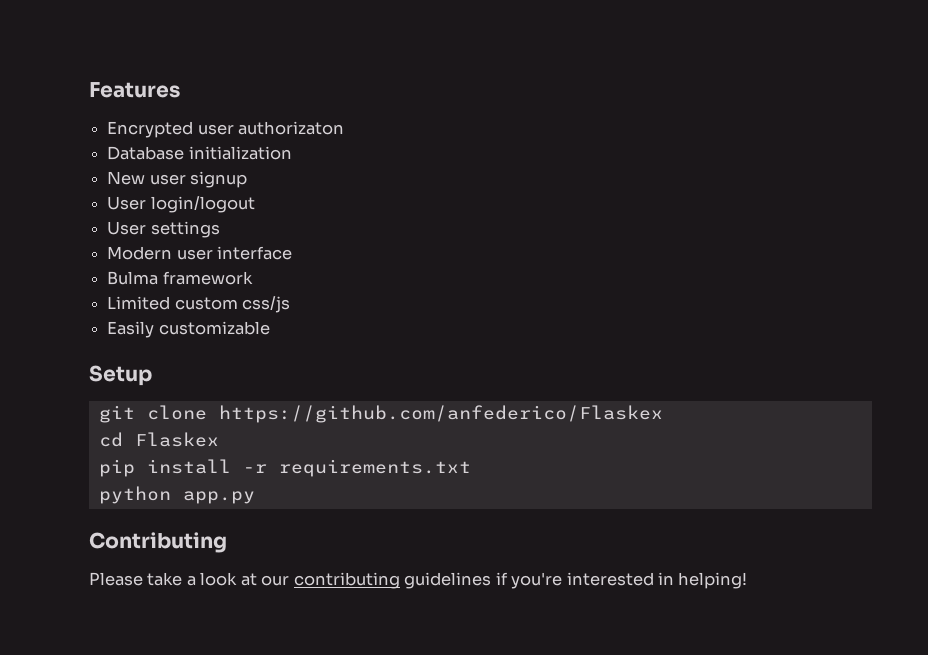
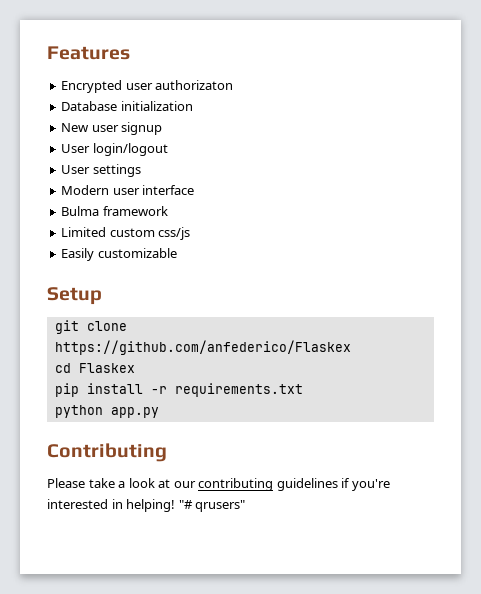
+ "# qrusers"

